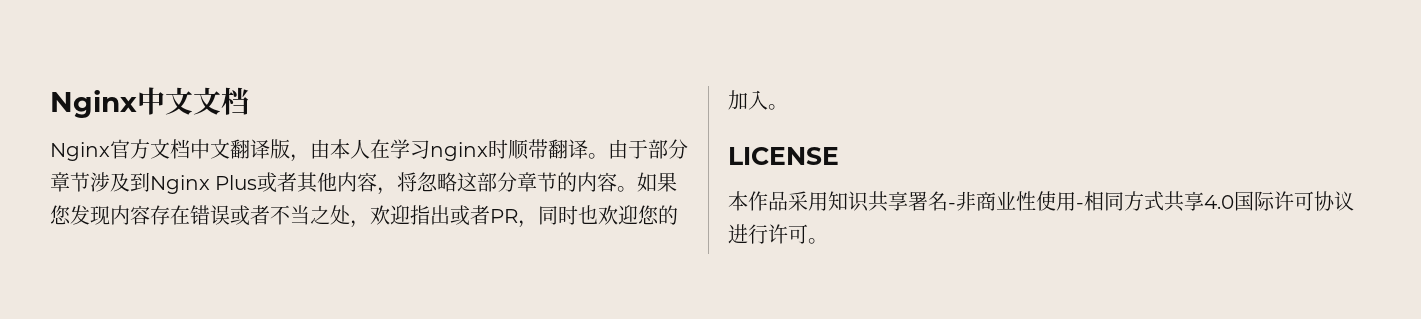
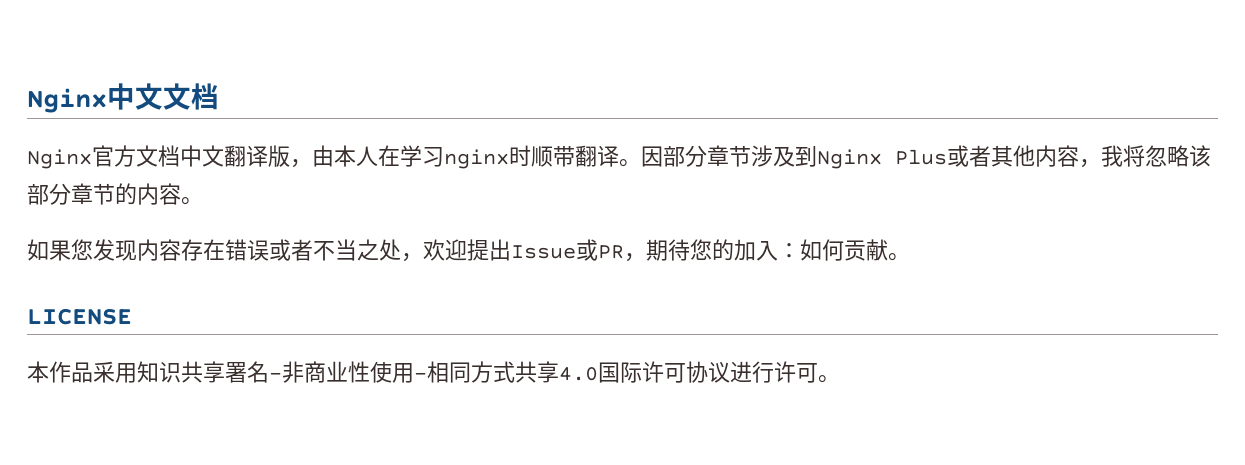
- 由于部分章节涉及到Nginx Plus或者其他内容，将忽略这部分章节的内容。如果您发现内容存在错误或者不当之处，欢迎指出或者PR，同时也欢迎您的加入。
+ 因部分章节涉及到Nginx Plus或者其他内容，我将忽略该部分章节的内容。
+ 如果您发现内容存在错误或者不当之处，欢迎提出Issue或PR，期待您的加入：如何贡献。

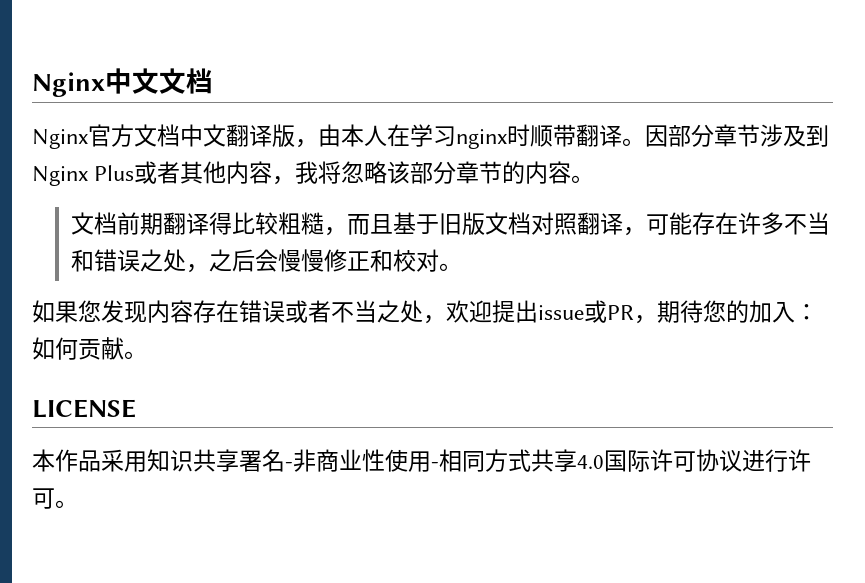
+ 文档前期翻译得比较粗糙，而且基于旧版文档对照翻译，可能存在许多不当和错误之处，之后会慢慢修正和校对。
- 如果您发现内容存在错误或者不当之处，欢迎提出Issue或PR，期待您的加入：如何贡献。
+ 如果您发现内容存在错误或者不当之处，欢迎提出issue或PR，期待您的加入：如何贡献。

